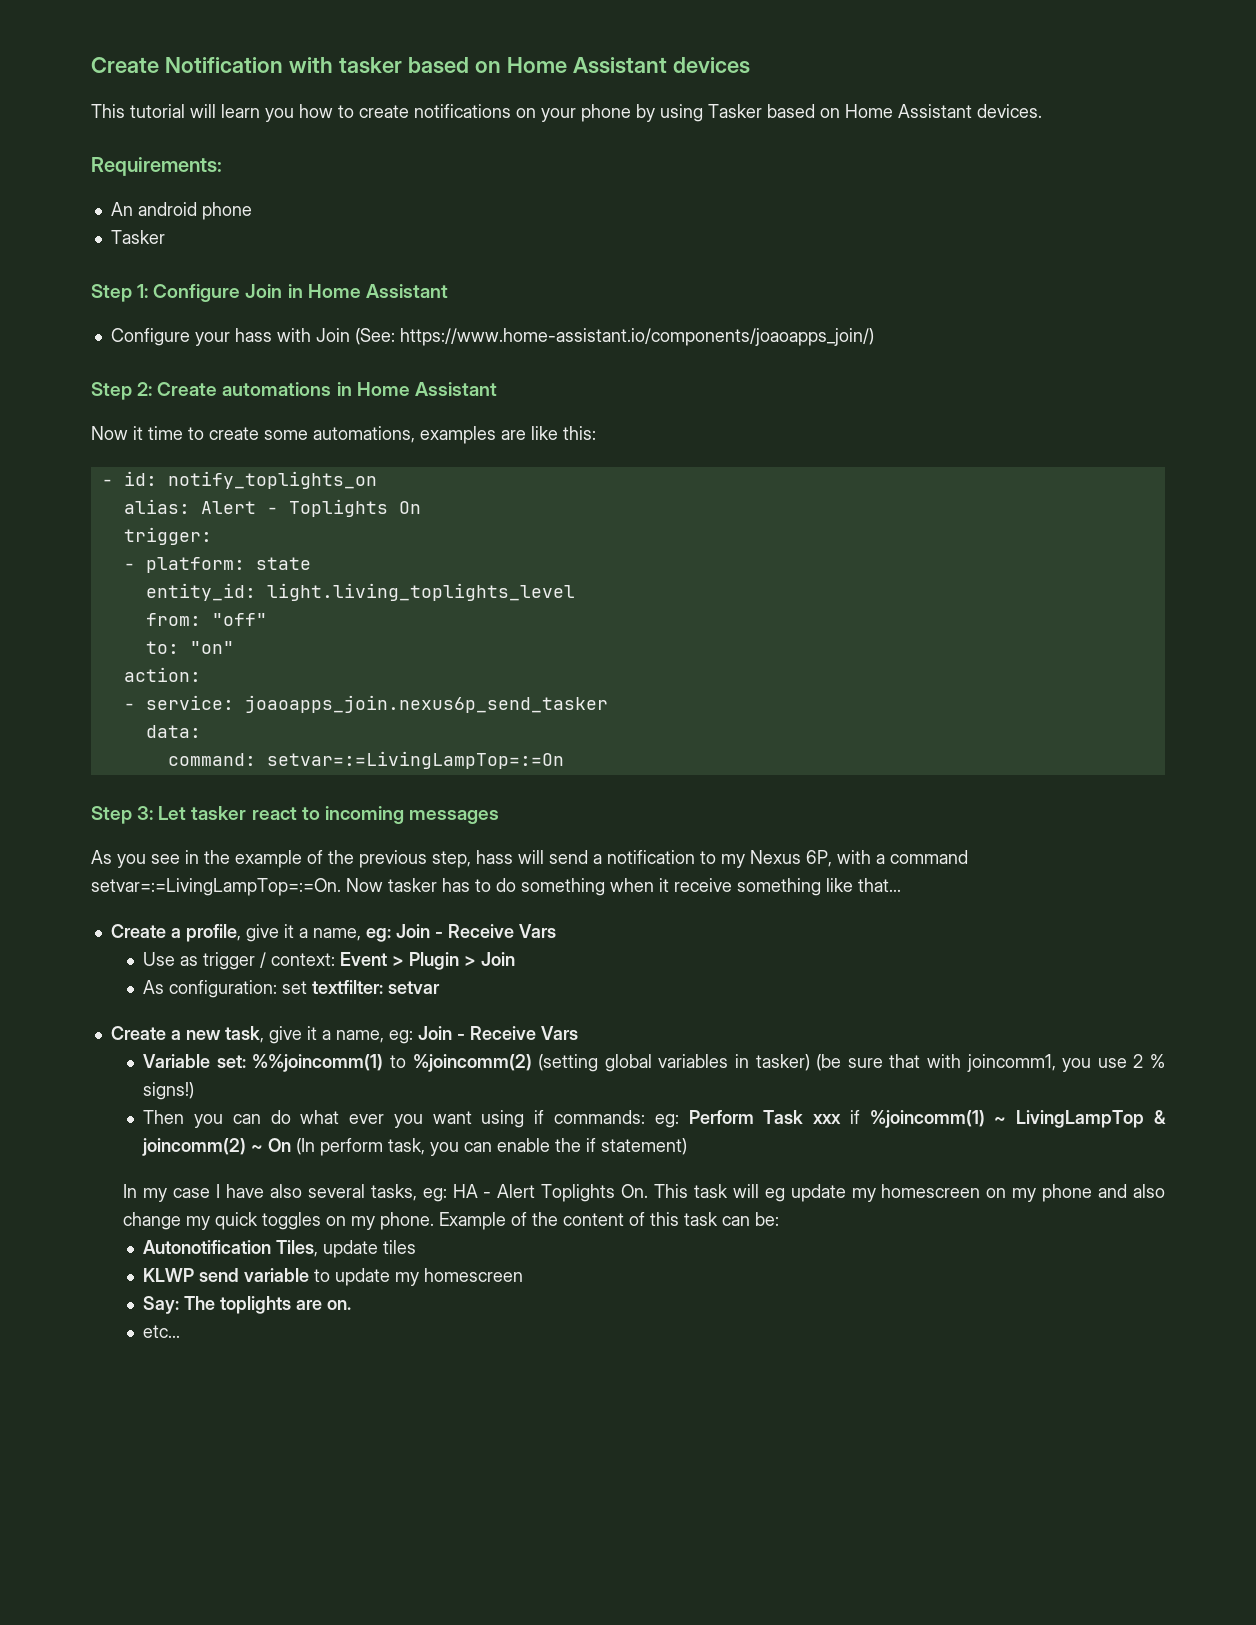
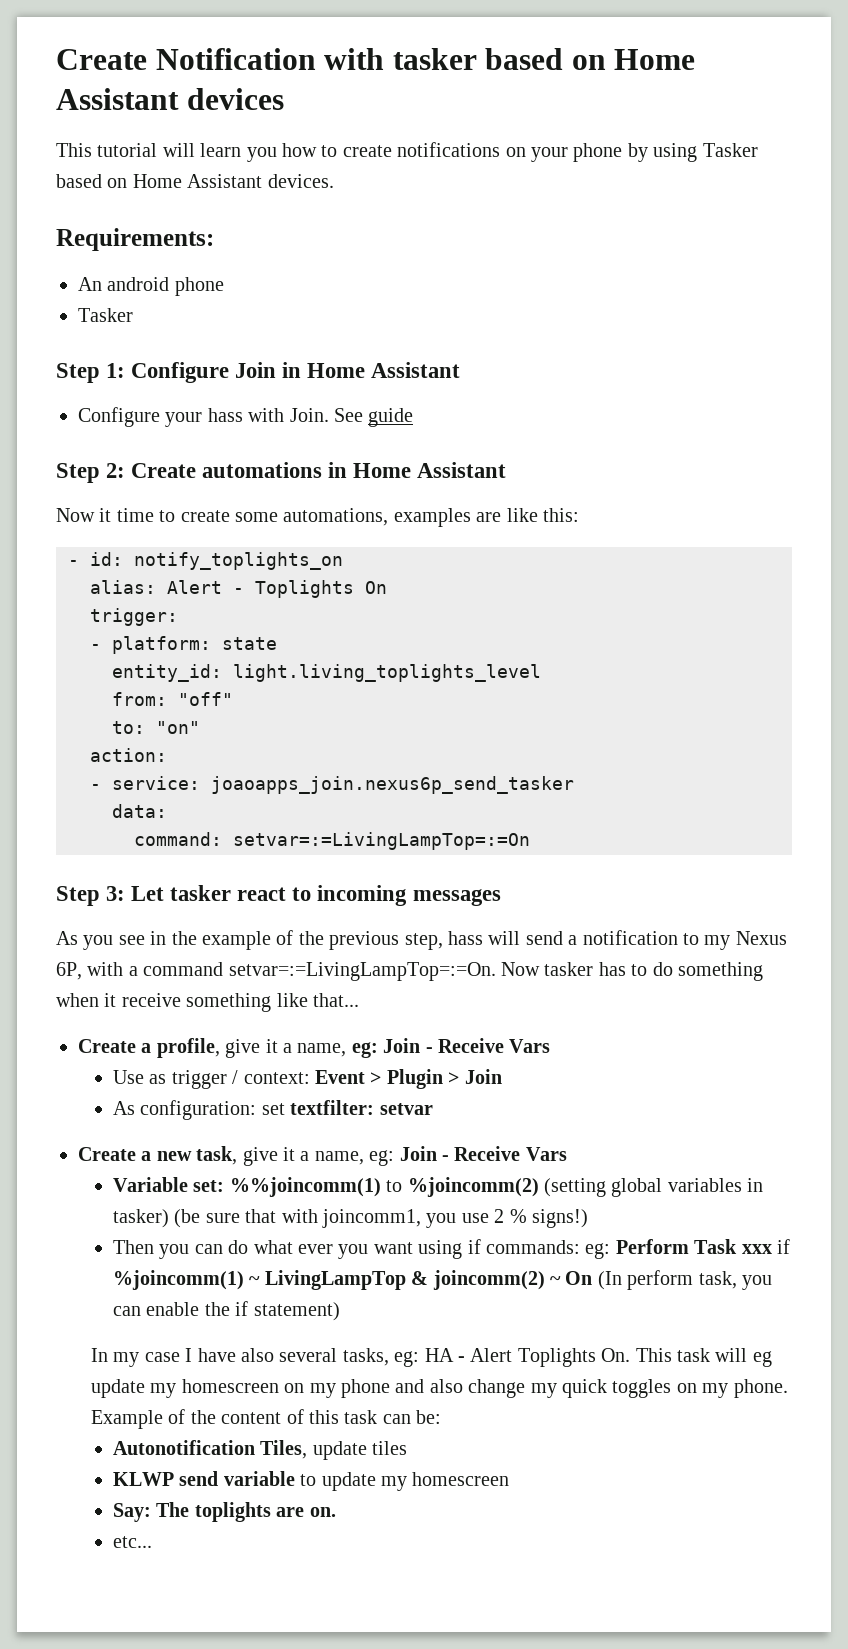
- Configure your hass with Join (See: https://www.home-assistant.io/components/joaoapps_join/)
+ Configure your hass with Join. See guide

